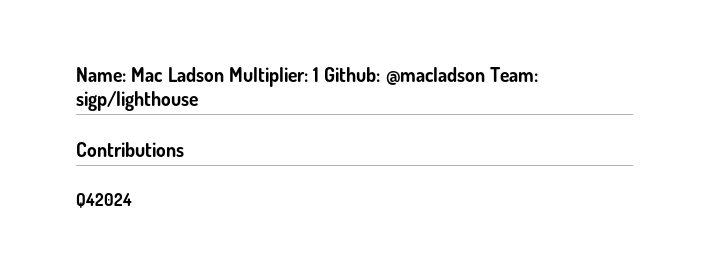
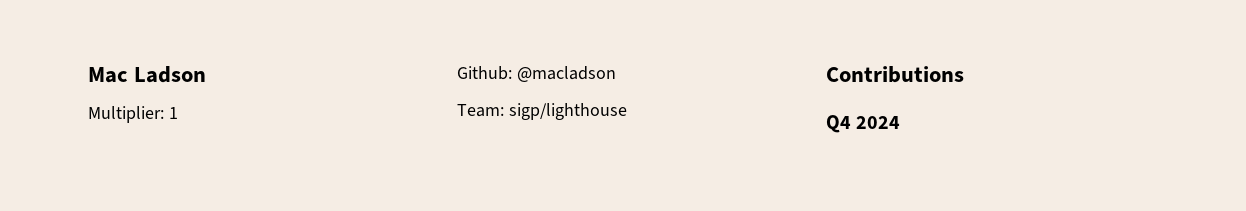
- Name: Mac Ladson Multiplier: 1 Github: @macladson Team: sigp/lighthouse
+ Mac Ladson
+ Multiplier: 1
+ Github: @macladson
+ Team: sigp/lighthouse
- Q42024
+ Q4 2024

